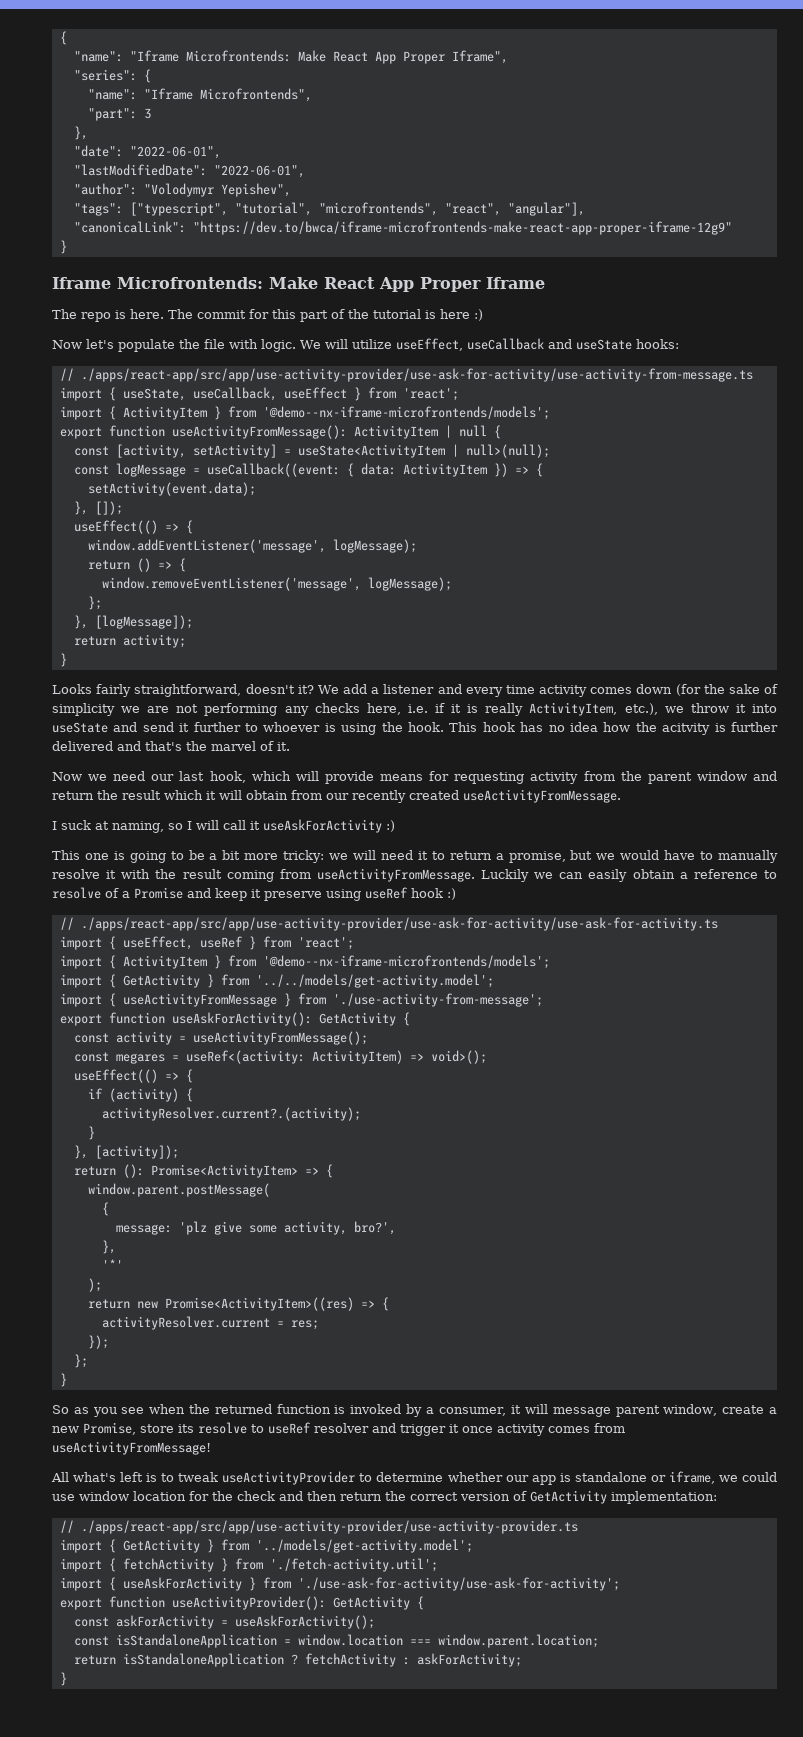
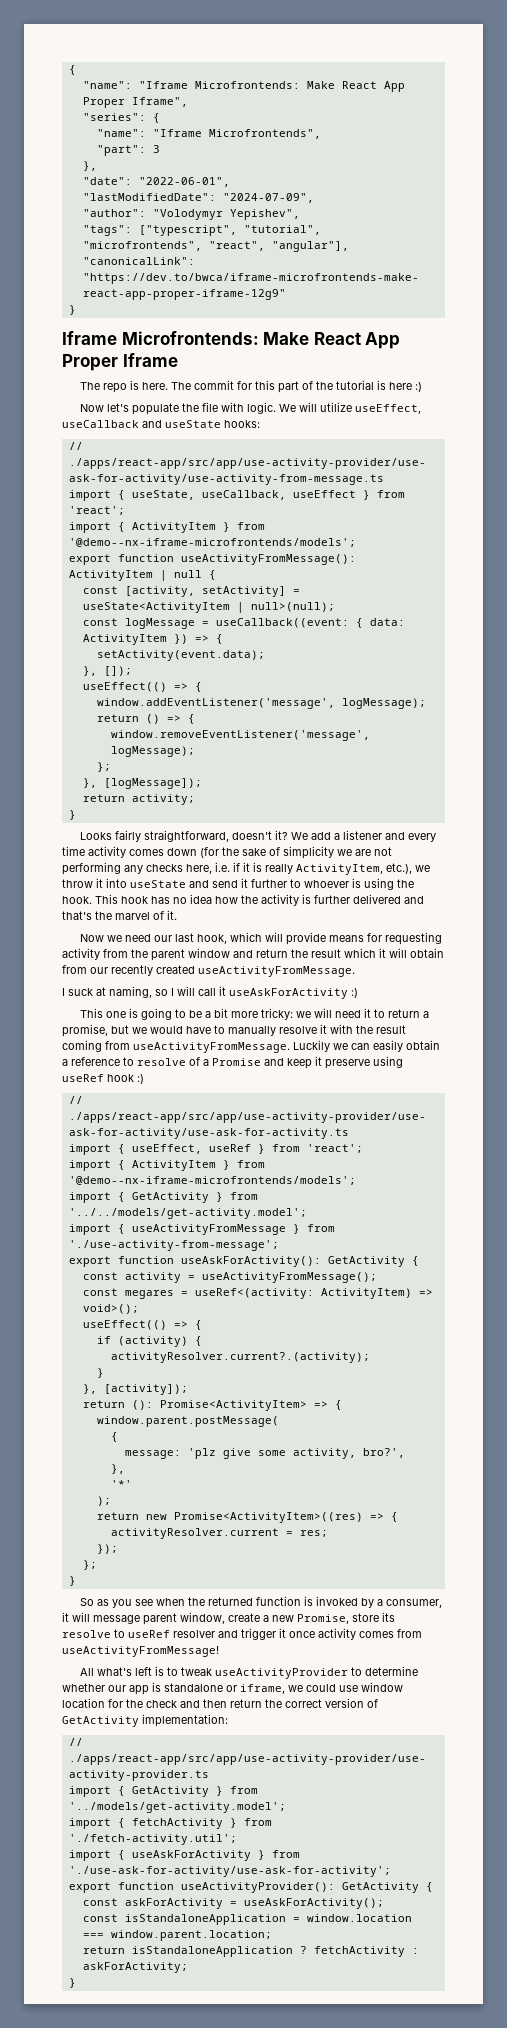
- "lastModifiedDate": "2022-06-01",
+ "lastModifiedDate": "2024-07-09",
- This hook has no idea how the acitvity is further delivered and that's the marvel of it.
+ This hook has no idea how the activity is further delivered and that's the marvel of it.

